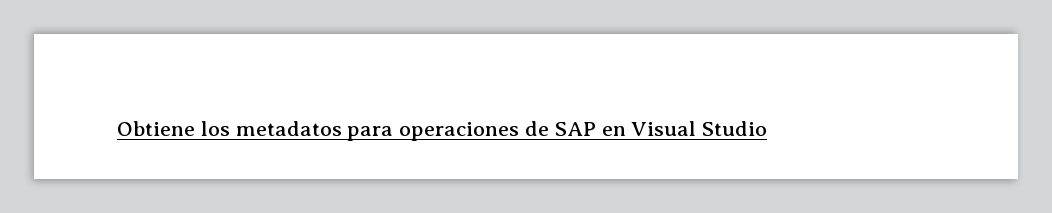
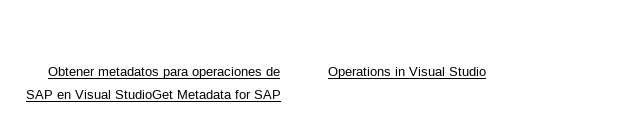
- Obtiene los metadatos para operaciones de SAP en Visual Studio
+ Obtener metadatos para operaciones de SAP en Visual StudioGet Metadata for SAP Operations in Visual Studio

